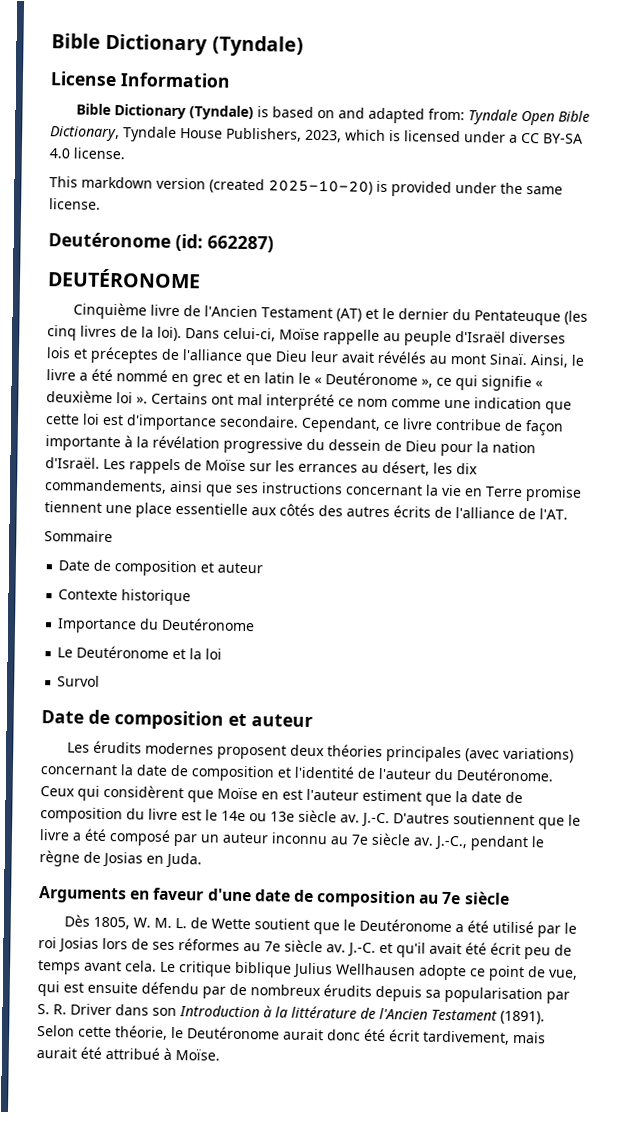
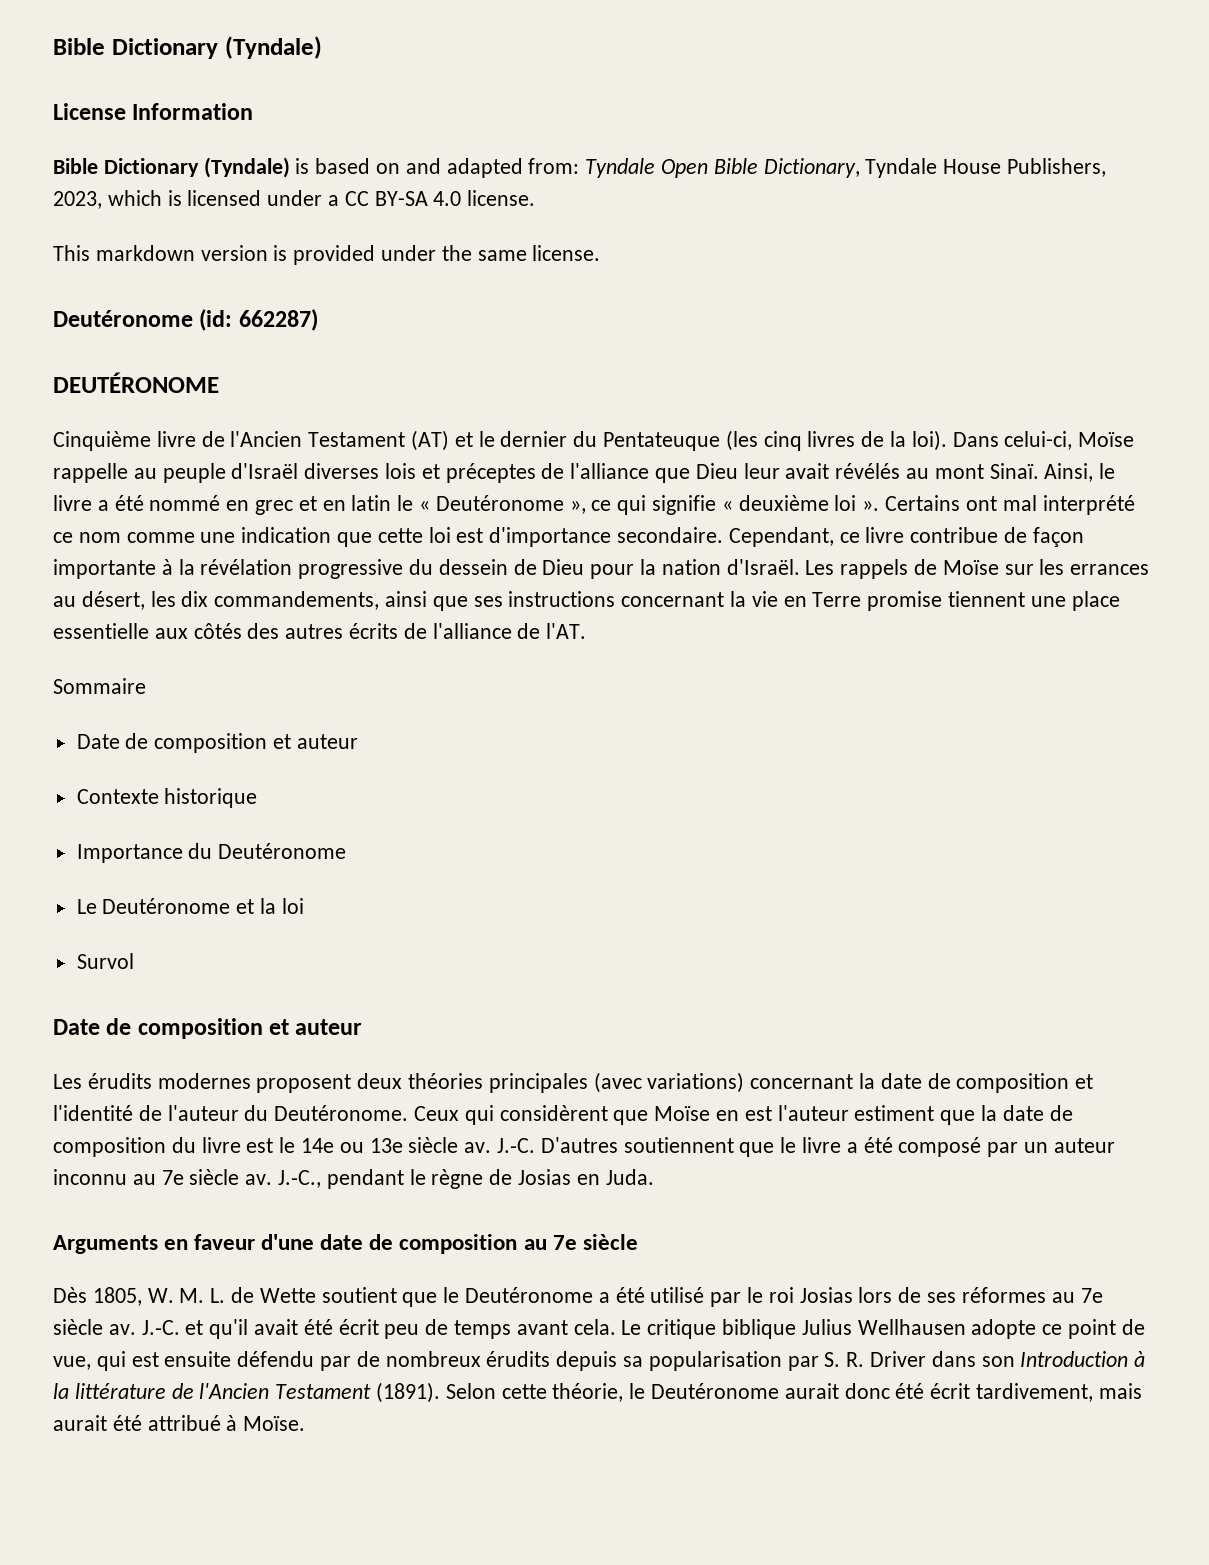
- This markdown version (created 2025-10-20) is provided under the same license.
+ This markdown version is provided under the same license.

